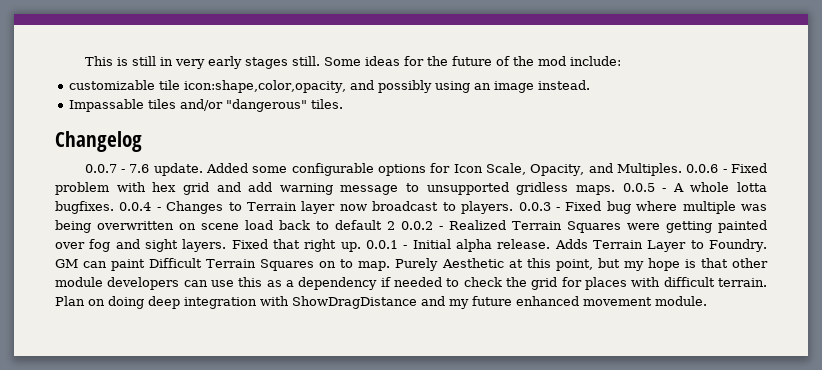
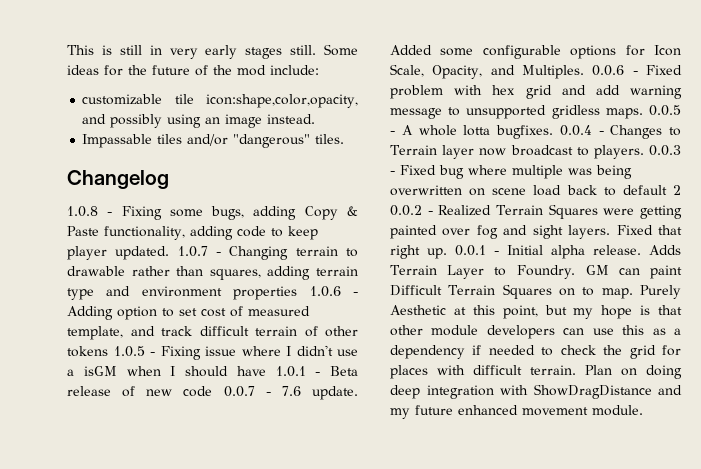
- 0.0.7 - 7.6 update.
+ 1.0.8 - Fixing some bugs, adding Copy & Paste functionality, adding code to keep player updated. 1.0.7 - Changing terrain to drawable rather than squares, adding terrain type and environment properties 1.0.6 - Adding option to set cost of measured template, and track difficult terrain of other tokens 1.0.5 - Fixing issue where I didn't use a isGM when I should have 1.0.1 - Beta release of new code 0.0.7 - 7.6 update.

